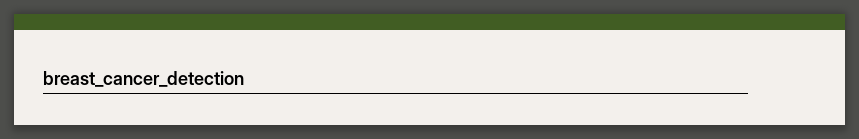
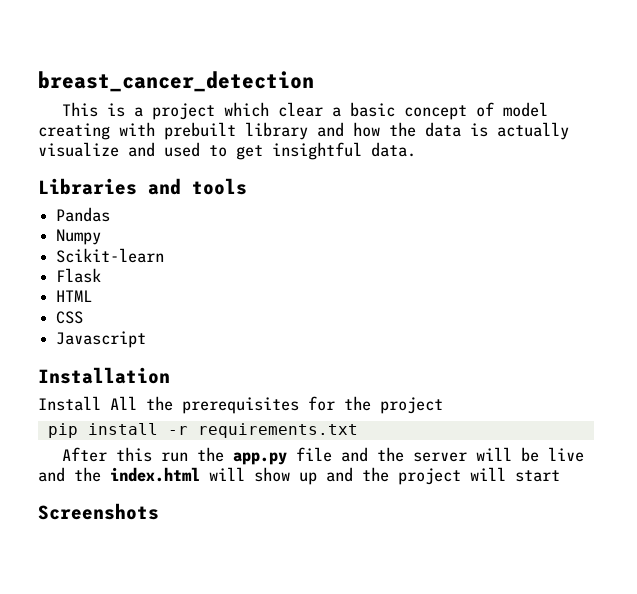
+ This is a project which clear a basic concept of model creating with prebuilt library and how the data is actually visualize and used to get insightful data.
+ Libraries and tools
+ Pandas
+ Numpy
+ Scikit-learn
+ Flask
+ HTML
+ CSS
+ Javascript
+ Installation
+ Install All the prerequisites for the project
+ pip install -r requirements.txt
+ After this run the app.py file and the server will be live and the index.html will show up and the project will start
+ Screenshots

